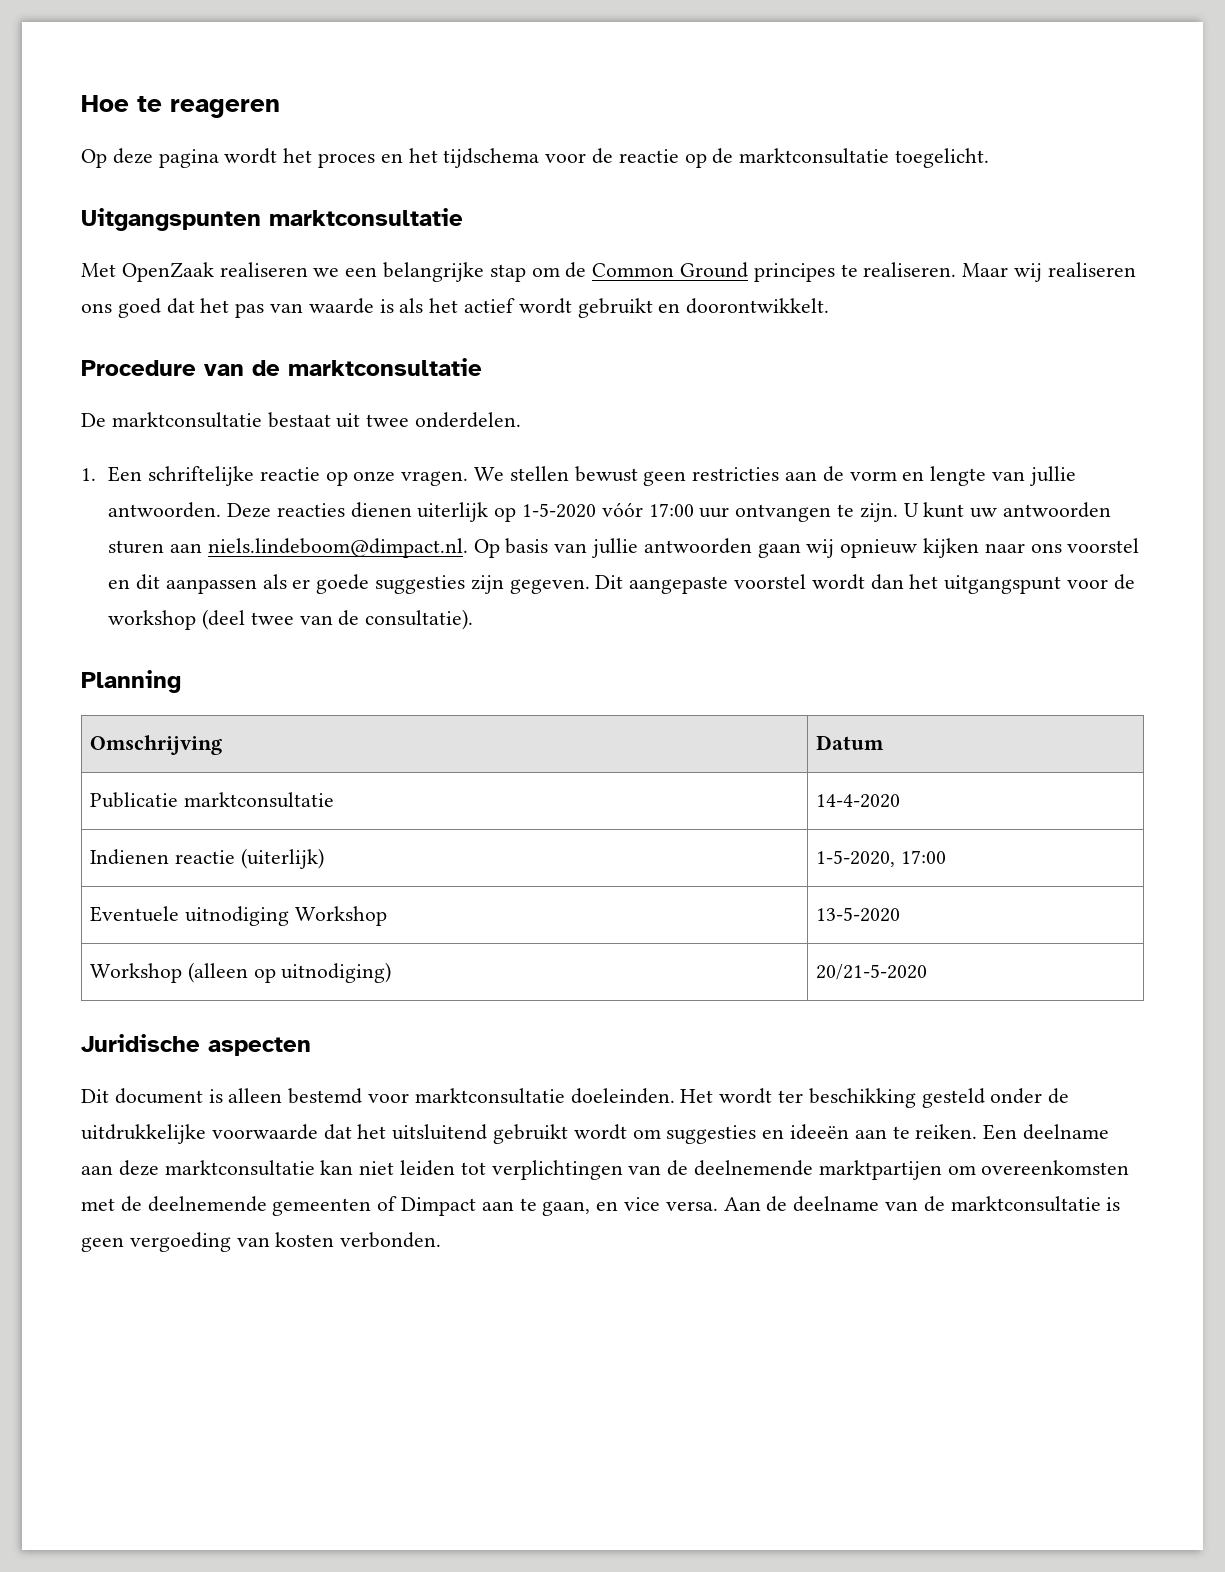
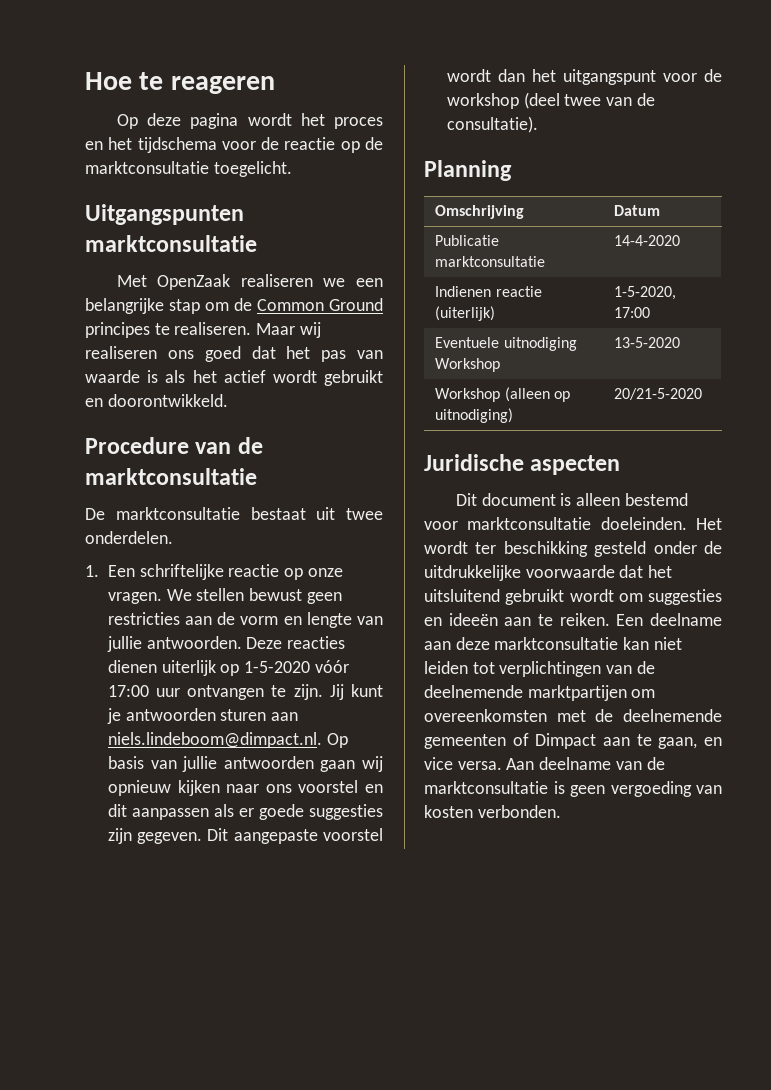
- Maar wij realiseren ons goed dat het pas van waarde is als het actief wordt gebruikt en doorontwikkelt.
+ Maar wij realiseren ons goed dat het pas van waarde is als het actief wordt gebruikt en doorontwikkeld.
- U kunt uw antwoorden sturen aan niels.lindeboom@dimpact.nl. Op basis van jullie antwoorden gaan wij opnieuw kijken naar ons voorstel en dit aanpassen als er goede suggesties zijn gegeven.
+ Jij kunt je antwoorden sturen aan niels.lindeboom@dimpact.nl. Op basis van jullie antwoorden gaan wij opnieuw kijken naar ons voorstel en dit aanpassen als er goede suggesties zijn gegeven.
- Aan de deelname van de marktconsultatie is geen vergoeding van kosten verbonden.
+ Aan deelname van de marktconsultatie is geen vergoeding van kosten verbonden.

